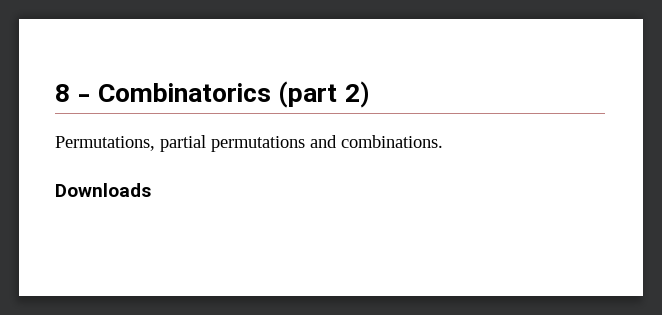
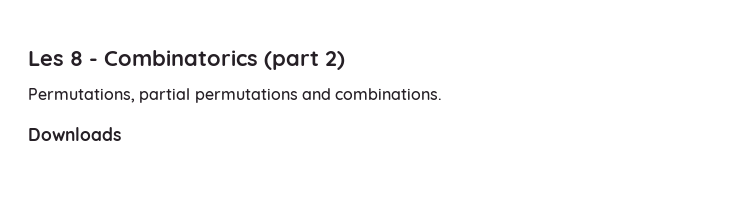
- 8 - Combinatorics (part 2)
+ Les 8 - Combinatorics (part 2)

